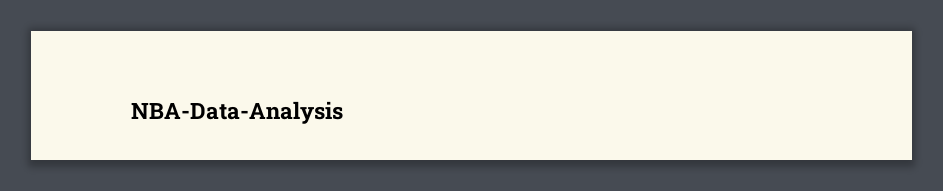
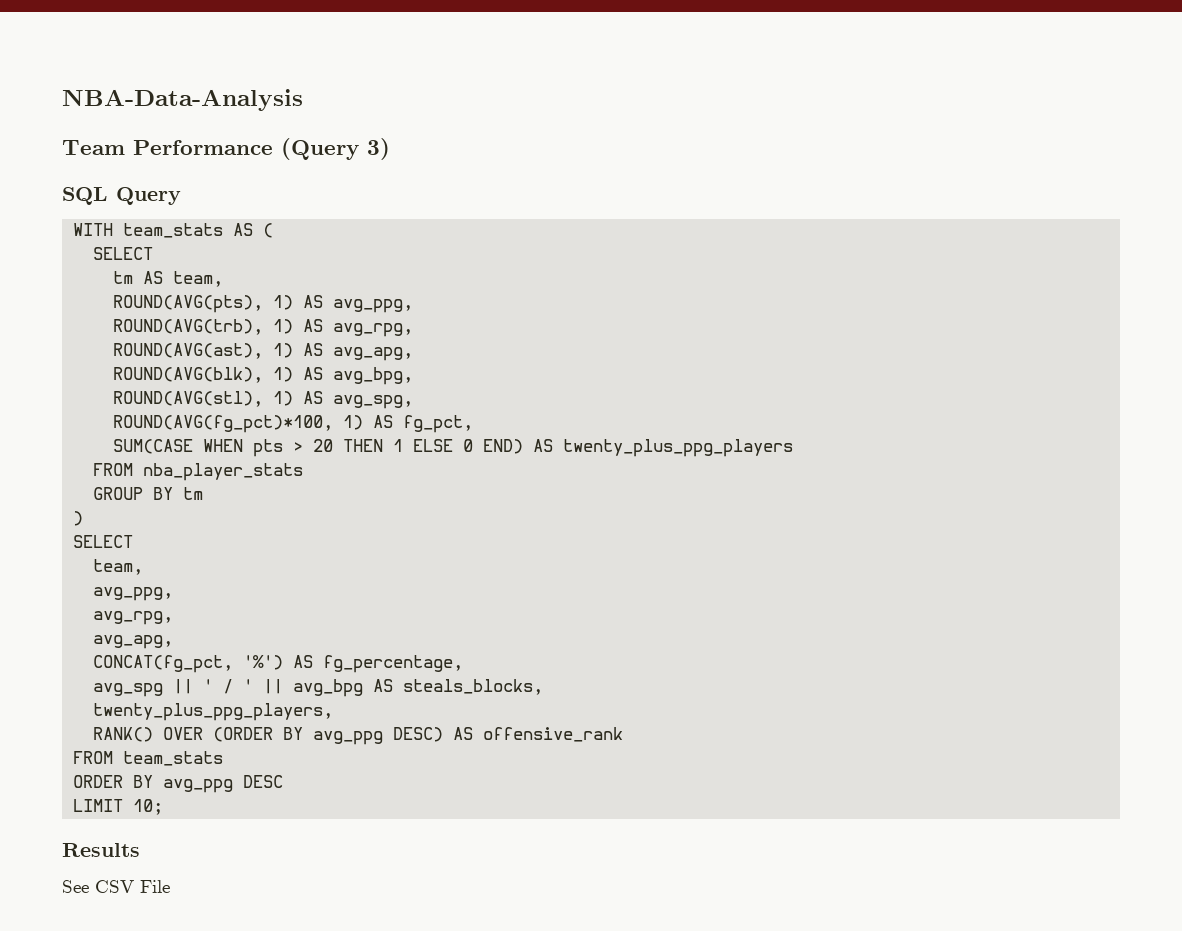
+ Team Performance (Query 3)
+ SQL Query
+ WITH team_stats AS (
+ SELECT
+ tm AS team,
+ ROUND(AVG(pts), 1) AS avg_ppg,
+ ROUND(AVG(trb), 1) AS avg_rpg,
+ ROUND(AVG(ast), 1) AS avg_apg,
+ ROUND(AVG(blk), 1) AS avg_bpg,
+ ROUND(AVG(stl), 1) AS avg_spg,
+ ROUND(AVG(fg_pct)*100, 1) AS fg_pct,
+ SUM(CASE WHEN pts > 20 THEN 1 ELSE 0 END) AS twenty_plus_ppg_players
+ FROM nba_player_stats
+ GROUP BY tm
+ )
+ SELECT
+ team,
+ avg_ppg,
+ avg_rpg,
+ avg_apg,
+ CONCAT(fg_pct, '%') AS fg_percentage,
+ avg_spg || ' / ' || avg_bpg AS steals_blocks,
+ twenty_plus_ppg_players,
+ RANK() OVER (ORDER BY avg_ppg DESC) AS offensive_rank
+ FROM team_stats
+ ORDER BY avg_ppg DESC
+ LIMIT 10;
+ Results
+ See CSV File

